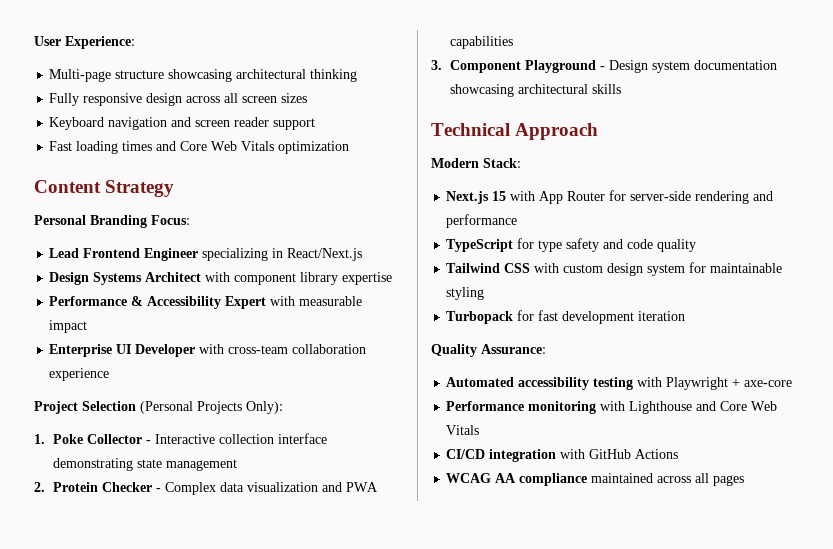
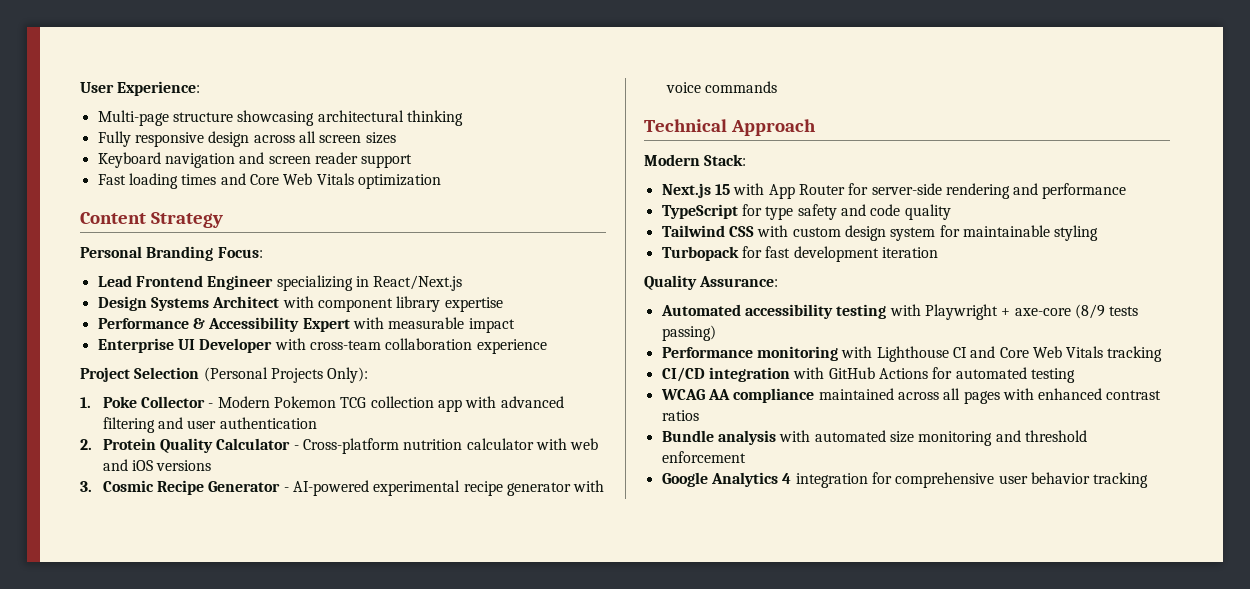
- 1. Poke Collector - Interactive collection interface demonstrating state management
- 2. Protein Checker - Complex data visualization and PWA capabilities
- 3. Component Playground - Design system documentation showcasing architectural skills
+ 1. Poke Collector - Modern Pokemon TCG collection app with advanced filtering and user authentication
+ 2. Protein Quality Calculator - Cross-platform nutrition calculator with web and iOS versions
+ 3. Cosmic Recipe Generator - AI-powered experimental recipe generator with voice commands
- Automated accessibility testing with Playwright + axe-core
+ Automated accessibility testing with Playwright + axe-core (8/9 tests passing)
- Performance monitoring with Lighthouse and Core Web Vitals
+ Performance monitoring with Lighthouse CI and Core Web Vitals tracking
- CI/CD integration with GitHub Actions
+ CI/CD integration with GitHub Actions for automated testing
- WCAG AA compliance maintained across all pages
+ WCAG AA compliance maintained across all pages with enhanced contrast ratios
+ Bundle analysis with automated size monitoring and threshold enforcement
+ Google Analytics 4 integration for comprehensive user behavior tracking

